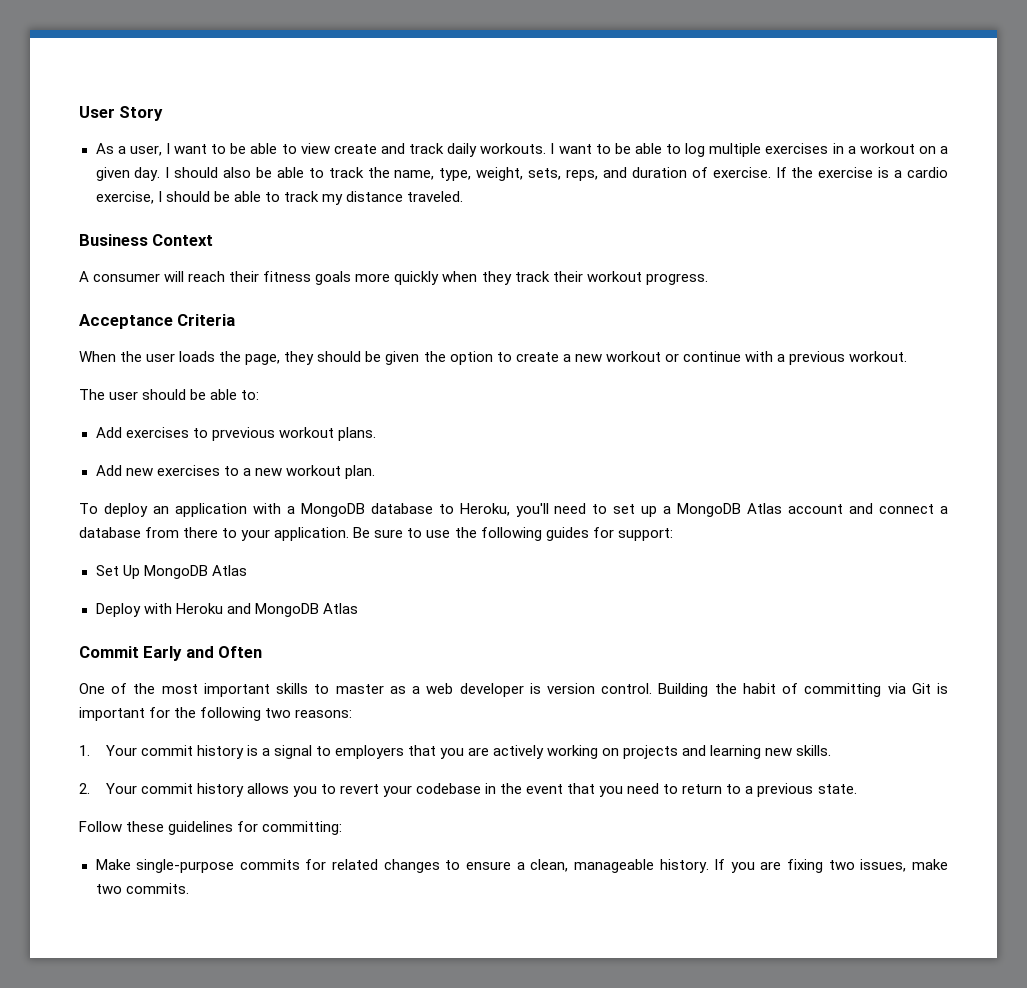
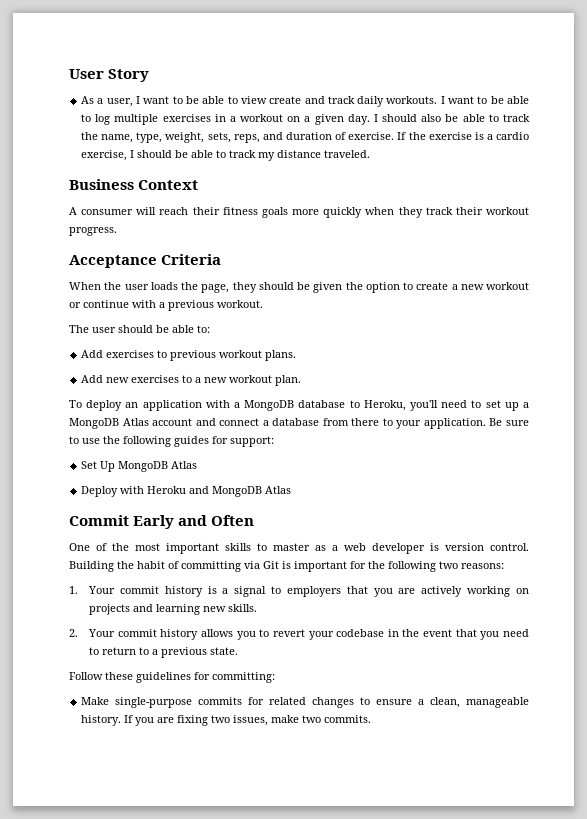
- Add exercises to prvevious workout plans.
+ Add exercises to previous workout plans.

